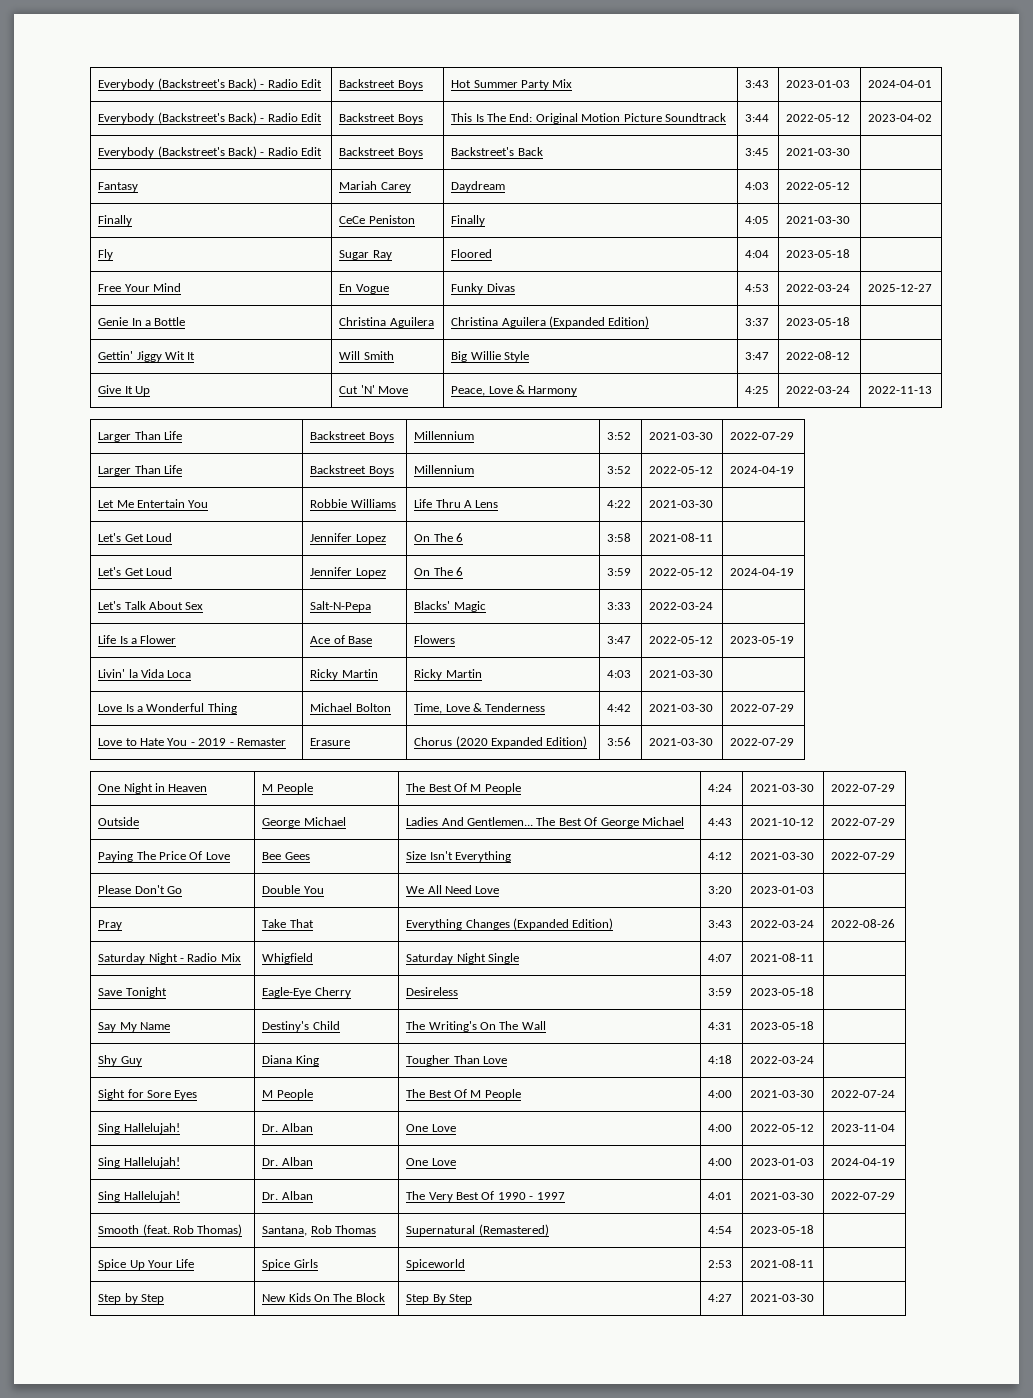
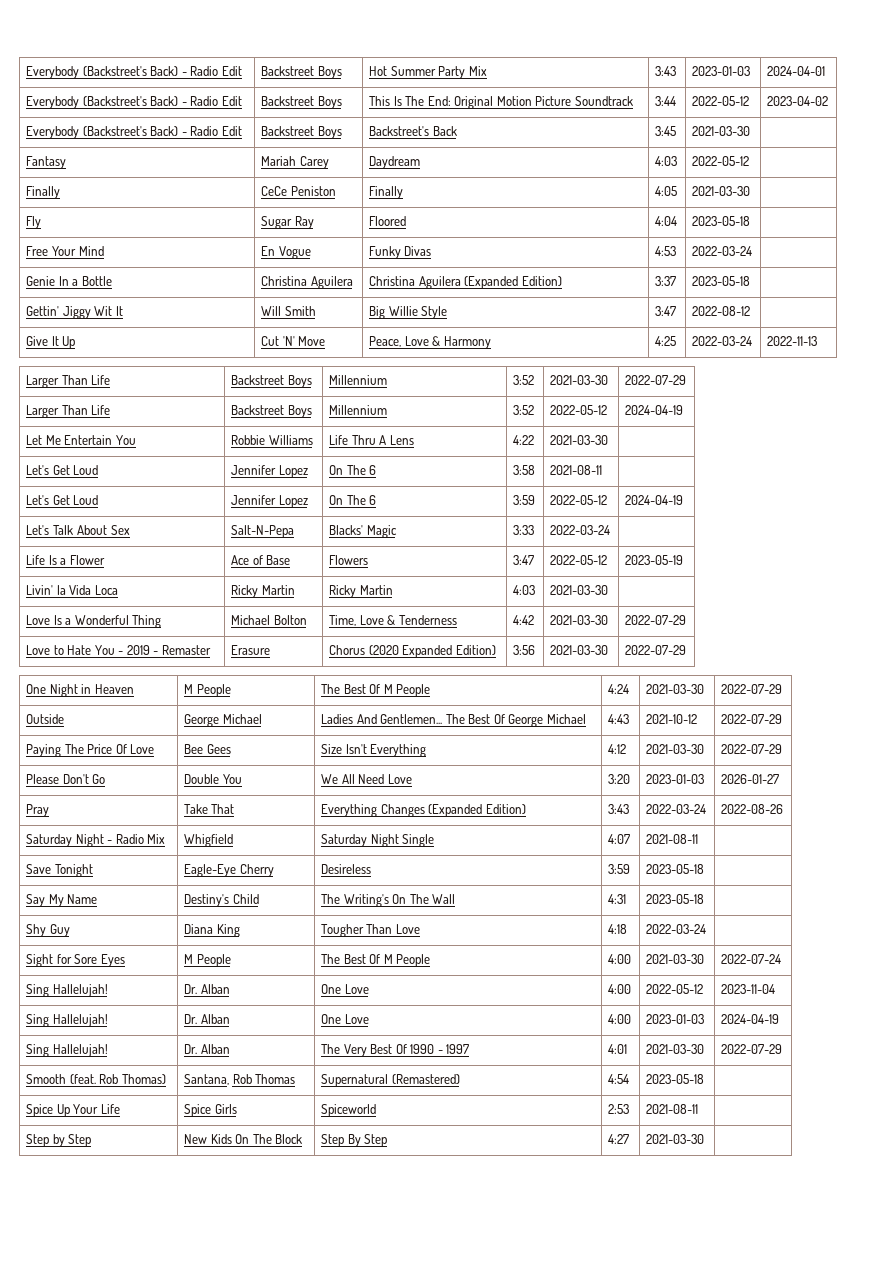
- Free Your Mind | En Vogue | Funky Divas | 4:53 | 2022-03-24 | 2025-12-27
+ Free Your Mind | En Vogue | Funky Divas | 4:53 | 2022-03-24 |
- Please Don't Go | Double You | We All Need Love | 3:20 | 2023-01-03 |
+ Please Don't Go | Double You | We All Need Love | 3:20 | 2023-01-03 | 2026-01-27

